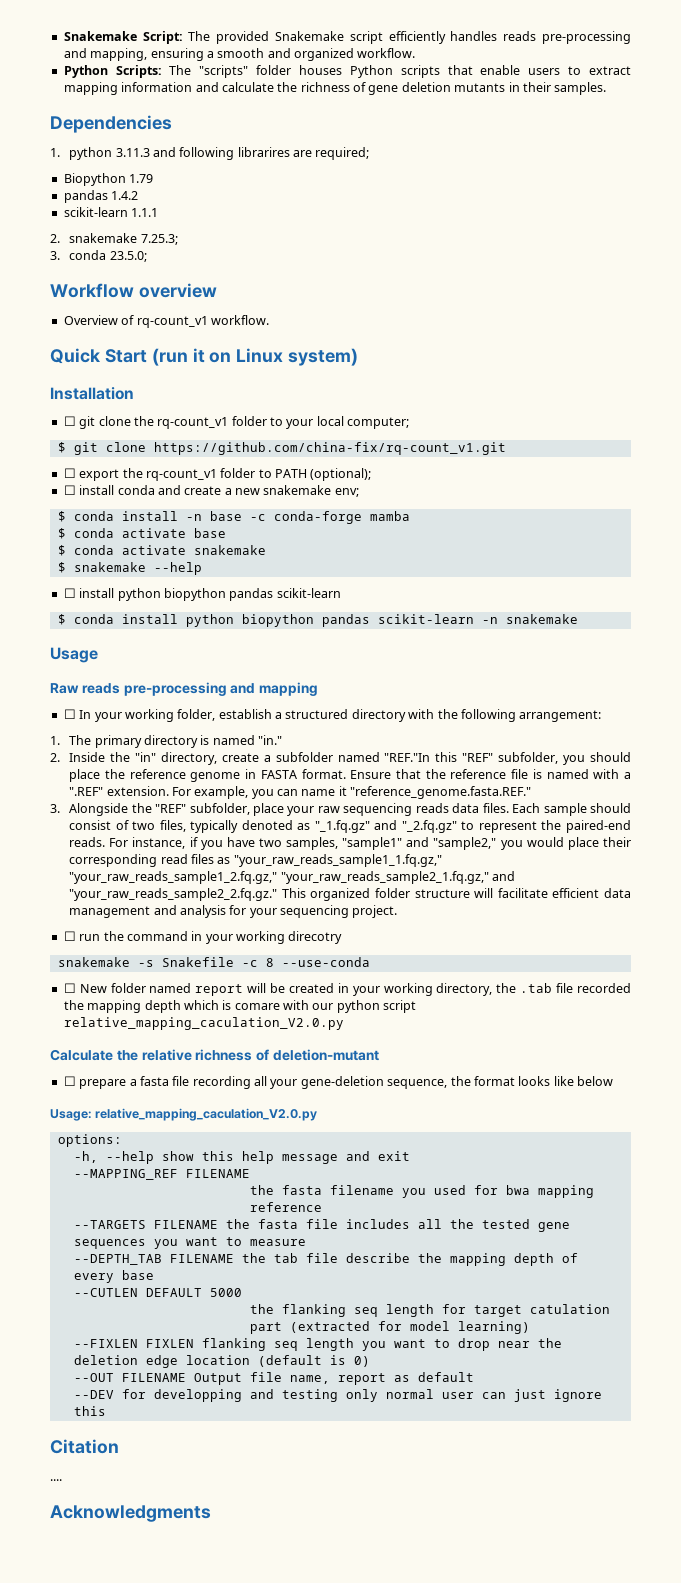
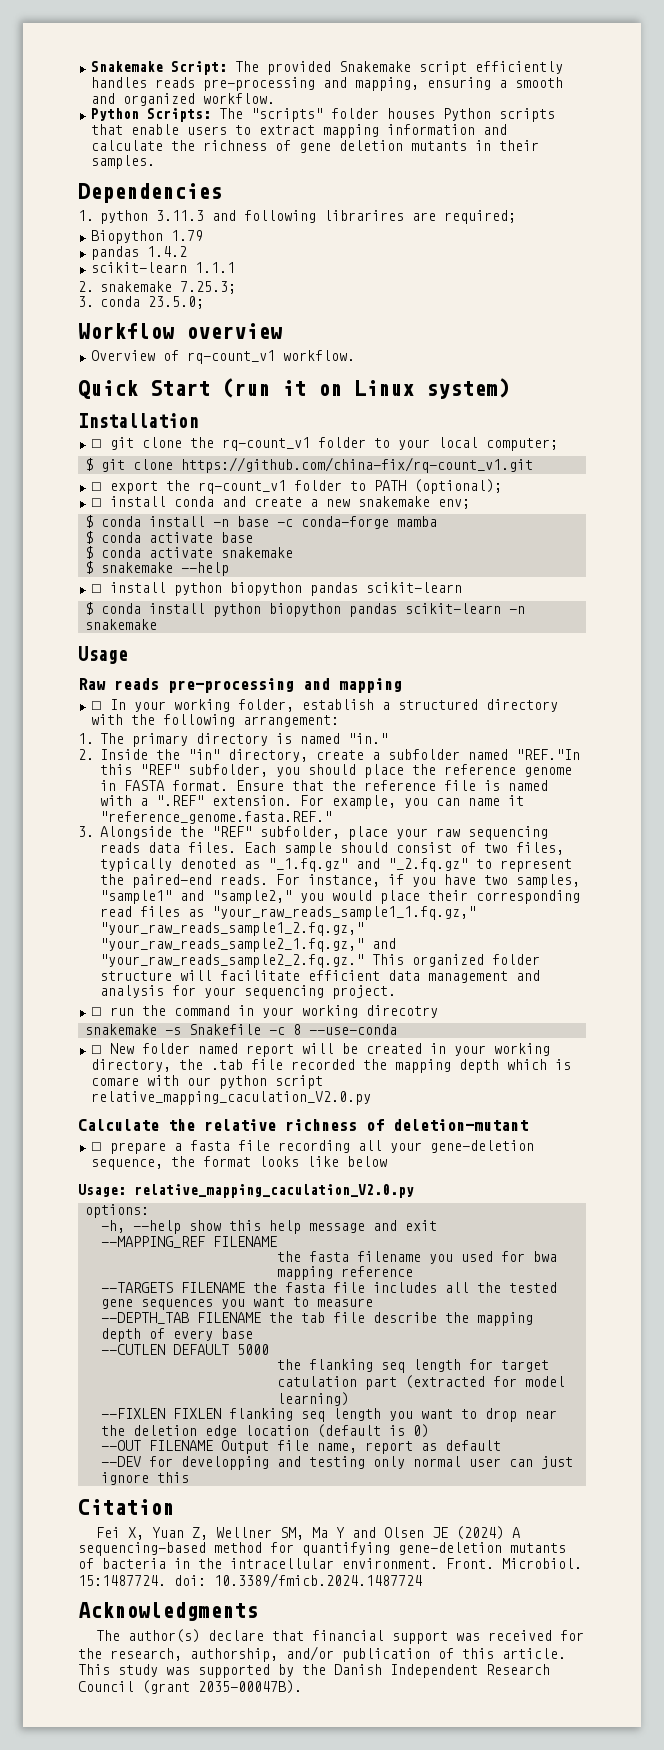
- ....
+ Fei X, Yuan Z, Wellner SM, Ma Y and Olsen JE (2024) A sequencing-based method for quantifying gene-deletion mutants of bacteria in the intracellular environment. Front. Microbiol. 15:1487724. doi: 10.3389/fmicb.2024.1487724
  Acknowledgments
+ The author(s) declare that financial support was received for the research, authorship, and/or publication of this article. This study was supported by the Danish Independent Research Council (grant 2035-00047B).

